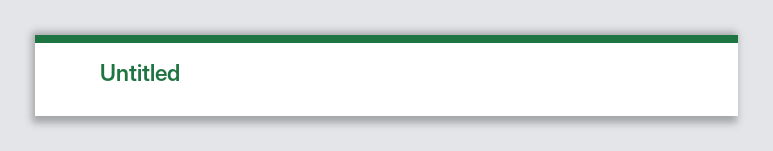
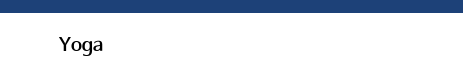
- Untitled
+ Yoga

